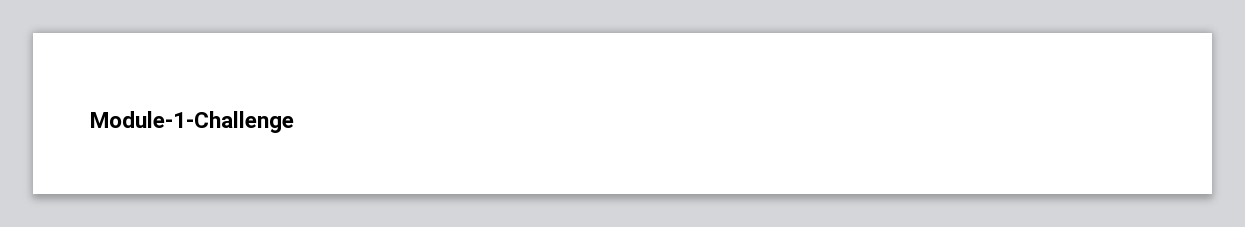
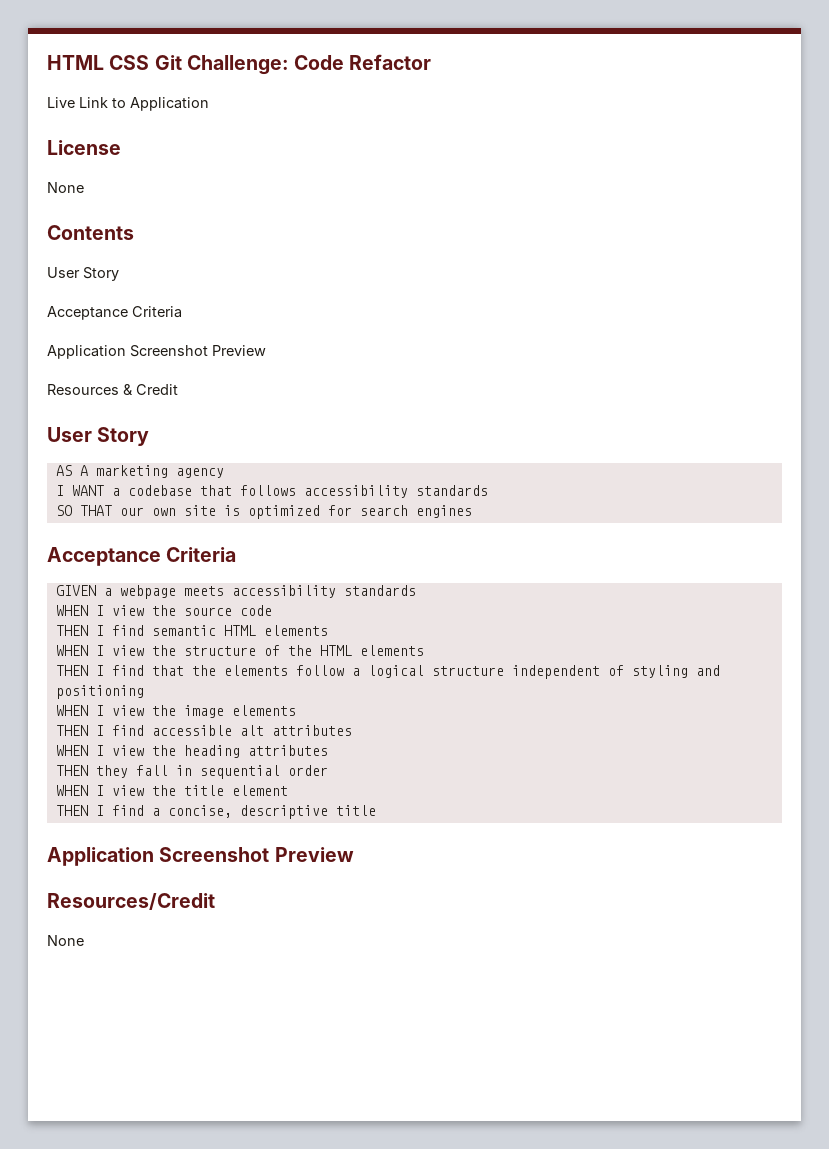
- Module-1-Challenge
+ HTML CSS Git Challenge: Code Refactor
+ Live Link to Application
+ License
+ None
+ Contents
+ User Story
+ Acceptance Criteria
+ Application Screenshot Preview
+ Resources & Credit
+ User Story
+ AS A marketing agency
+ I WANT a codebase that follows accessibility standards
+ SO THAT our own site is optimized for search engines
+ Acceptance Criteria
+ GIVEN a webpage meets accessibility standards
+ WHEN I view the source code
+ THEN I find semantic HTML elements
+ WHEN I view the structure of the HTML elements
+ THEN I find that the elements follow a logical structure independent of styling and positioning
+ WHEN I view the image elements
+ THEN I find accessible alt attributes
+ WHEN I view the heading attributes
+ THEN they fall in sequential order
+ WHEN I view the title element
+ THEN I find a concise, descriptive title
+ Application Screenshot Preview
+ Resources/Credit
+ None

